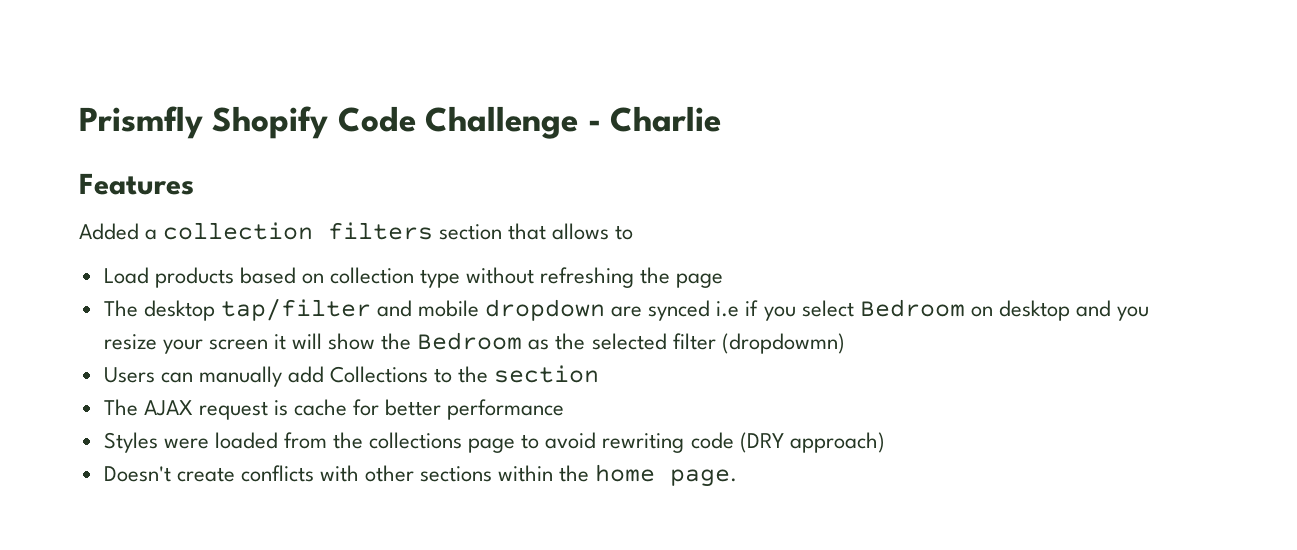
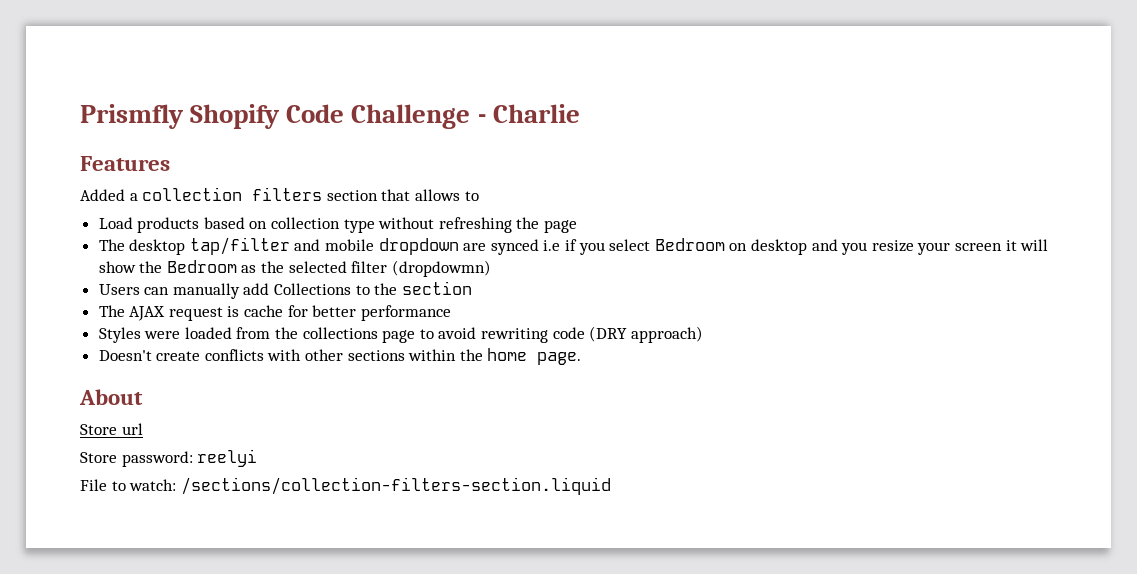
+ About
+ Store url
+ Store password: reelyi
+ File to watch: /sections/collection-filters-section.liquid

